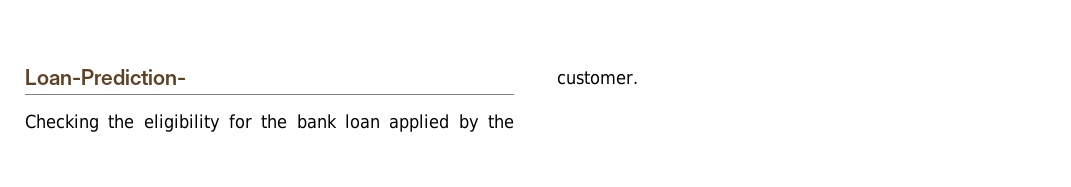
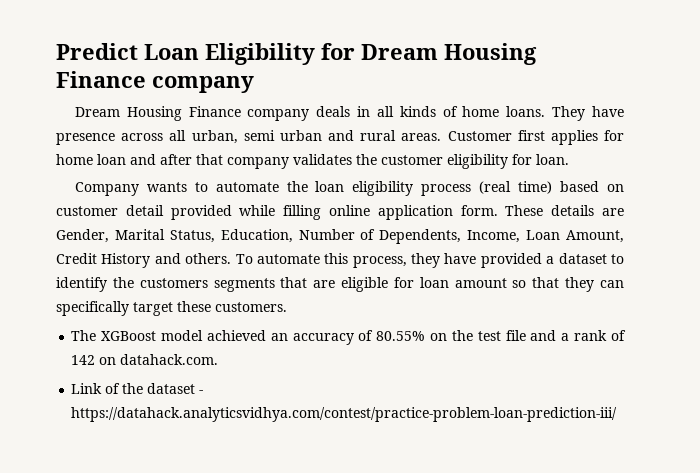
- Loan-Prediction-
- Checking the eligibility for the bank loan applied by the customer.
+ Predict Loan Eligibility for Dream Housing Finance company
+ Dream Housing Finance company deals in all kinds of home loans. They have presence across all urban, semi urban and rural areas. Customer first applies for home loan and after that company validates the customer eligibility for loan.
+ Company wants to automate the loan eligibility process (real time) based on customer detail provided while filling online application form. These details are Gender, Marital Status, Education, Number of Dependents, Income, Loan Amount, Credit History and others. To automate this process, they have provided a dataset to identify the customers segments that are eligible for loan amount so that they can specifically target these customers.
+ The XGBoost model achieved an accuracy of 80.55% on the test file and a rank of 142 on datahack.com.
+ Link of the dataset - https://datahack.analyticsvidhya.com/contest/practice-problem-loan-prediction-iii/

